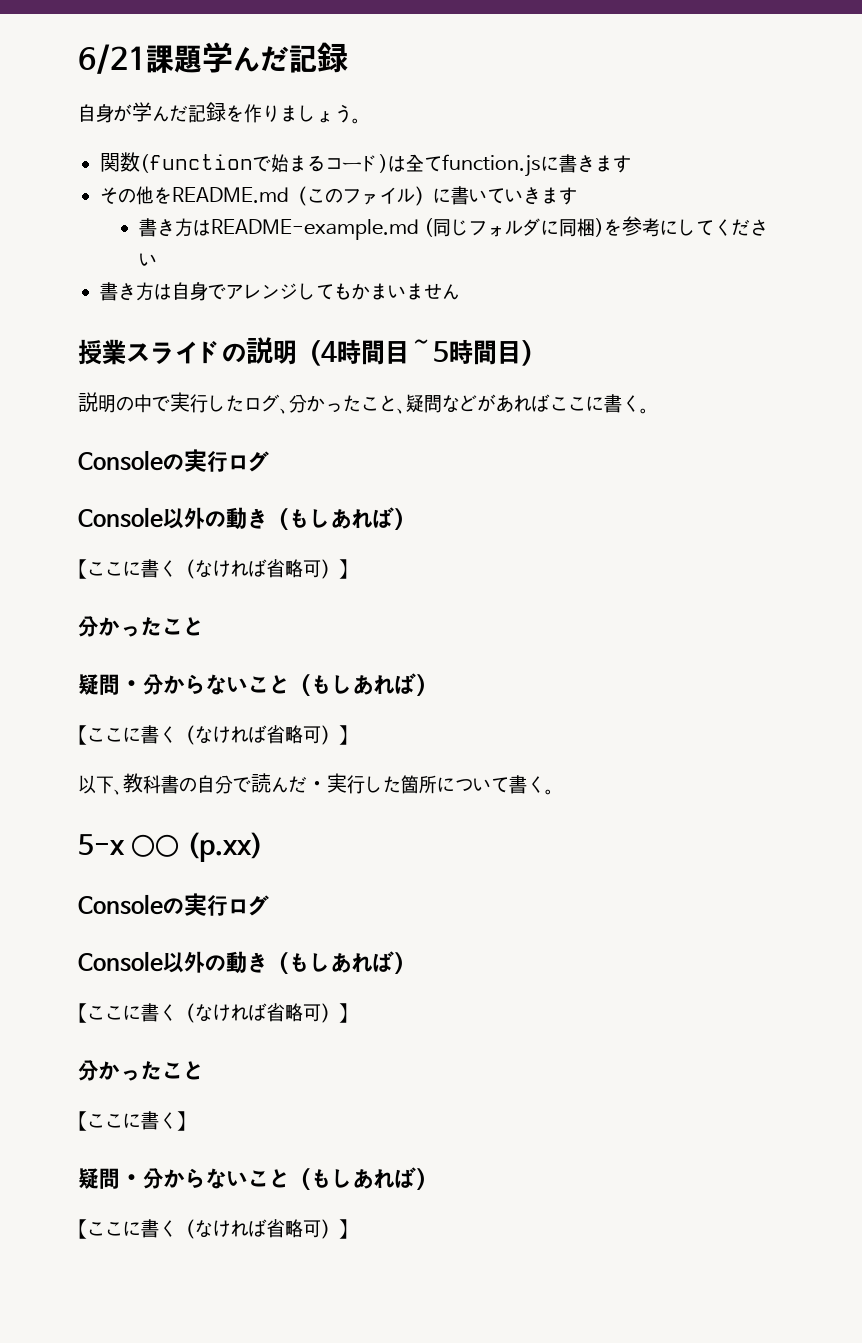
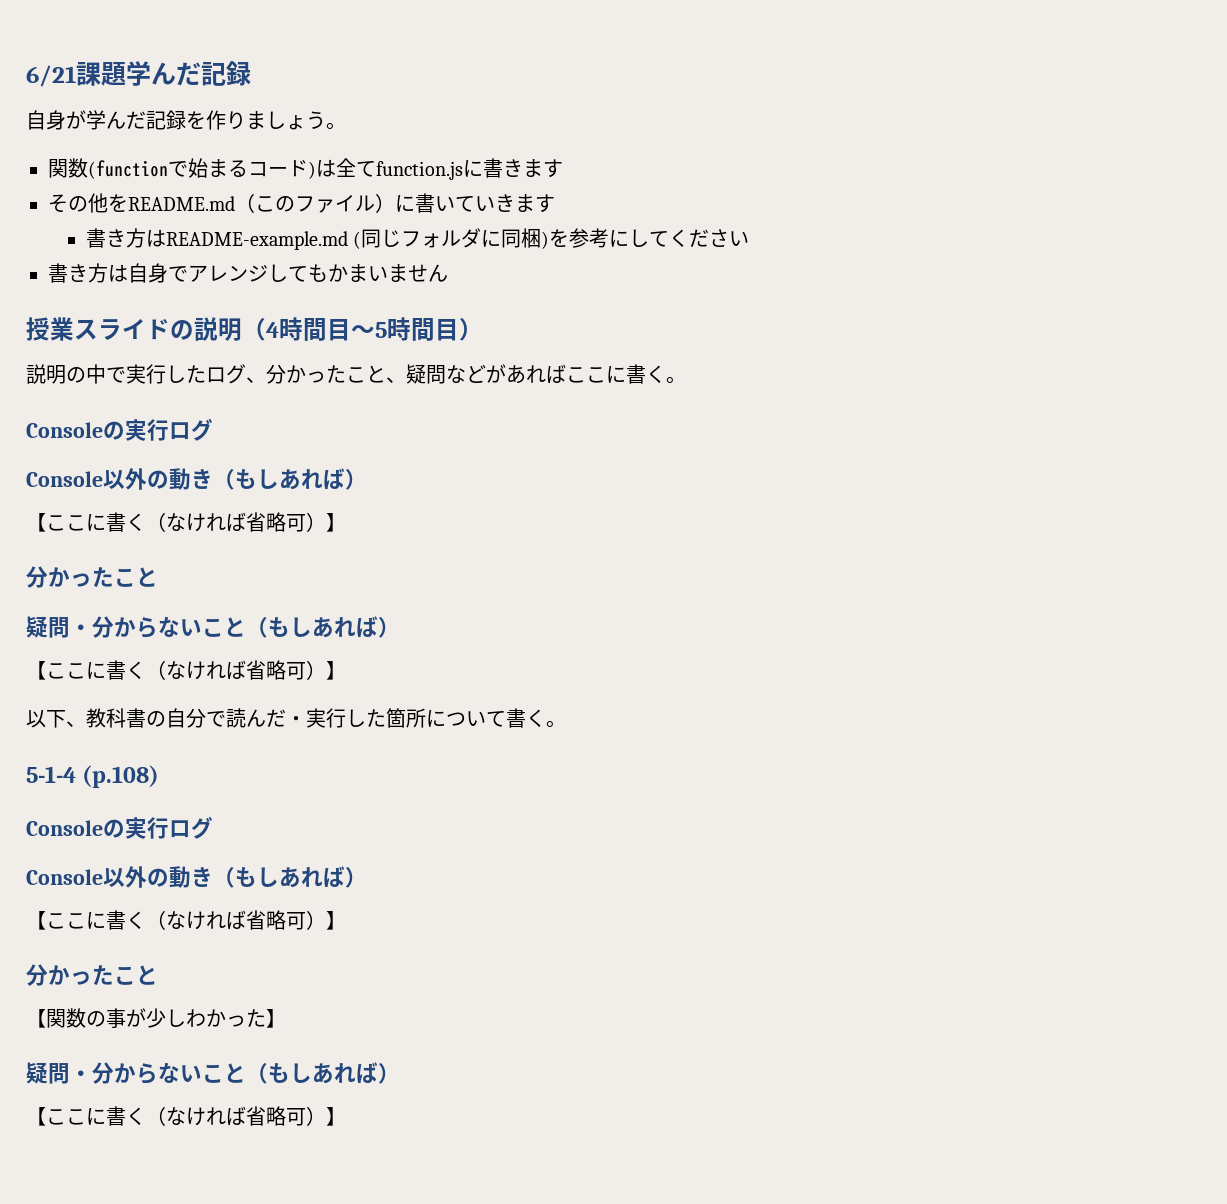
- 5-x ○○ (p.xx)
+ 5-1-4 (p.108)
- 【ここに書く】
+ 【関数の事が少しわかった】

